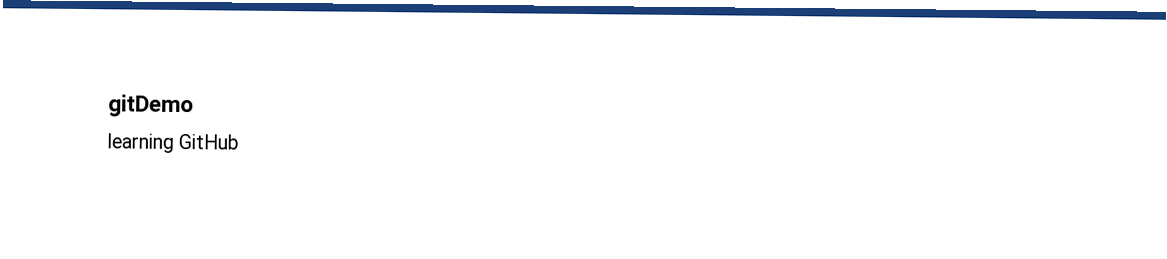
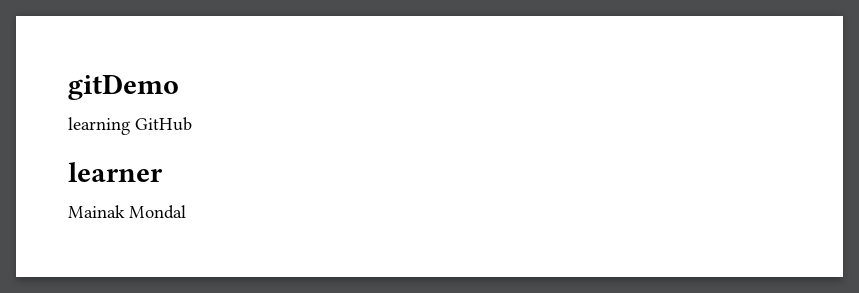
+ learner
+ Mainak Mondal

